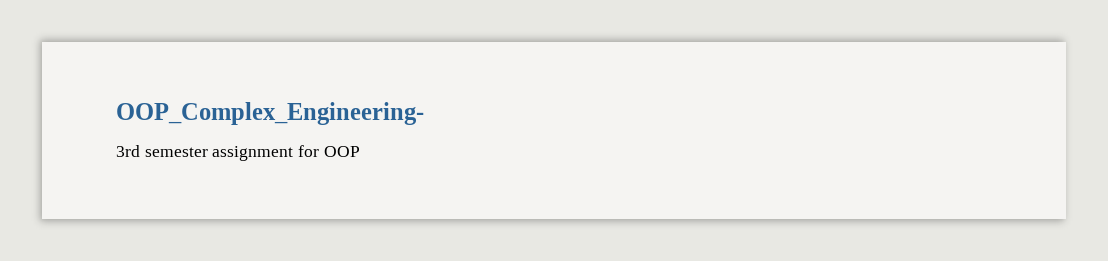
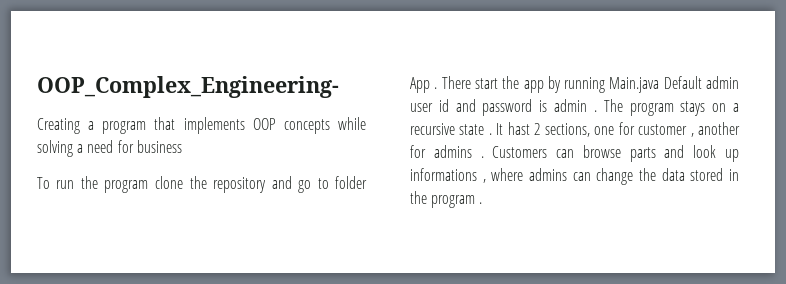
- 3rd semester assignment for OOP
+ Creating a program that implements OOP concepts while solving a need for business
+ To run the program clone the repository and go to folder App . There start the app by running Main.java Default admin user id and password is admin . The program stays on a recursive state . It hast 2 sections, one for customer , another for admins . Customers can browse parts and look up informations , where admins can change the data stored in the program .

